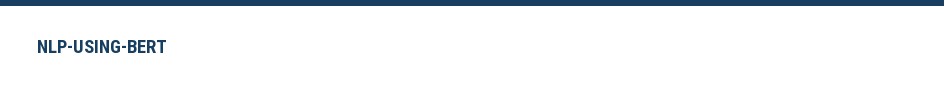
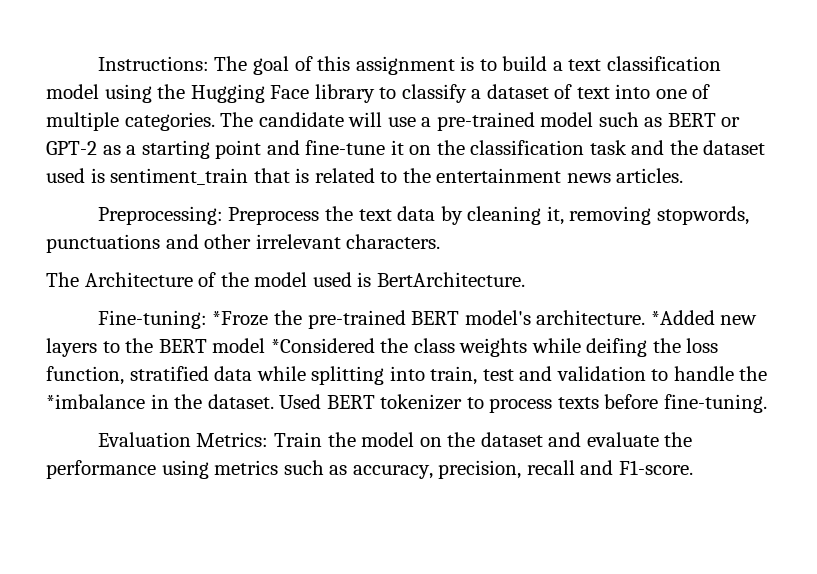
- NLP-USING-BERT
+ Instructions: The goal of this assignment is to build a text classification model using the Hugging Face library to classify a dataset of text into one of multiple categories. The candidate will use a pre-trained model such as BERT or GPT-2 as a starting point and fine-tune it on the classification task and the dataset used is sentiment_train that is related to the entertainment news articles.
+ Preprocessing: Preprocess the text data by cleaning it, removing stopwords, punctuations and other irrelevant characters.
+ The Architecture of the model used is BertArchitecture.
+ Fine-tuning: *Froze the pre-trained BERT model's architecture. *Added new layers to the BERT model *Considered the class weights while deifing the loss function, stratified data while splitting into train, test and validation to handle the *imbalance in the dataset. Used BERT tokenizer to process texts before fine-tuning.
+ Evaluation Metrics: Train the model on the dataset and evaluate the performance using metrics such as accuracy, precision, recall and F1-score.

